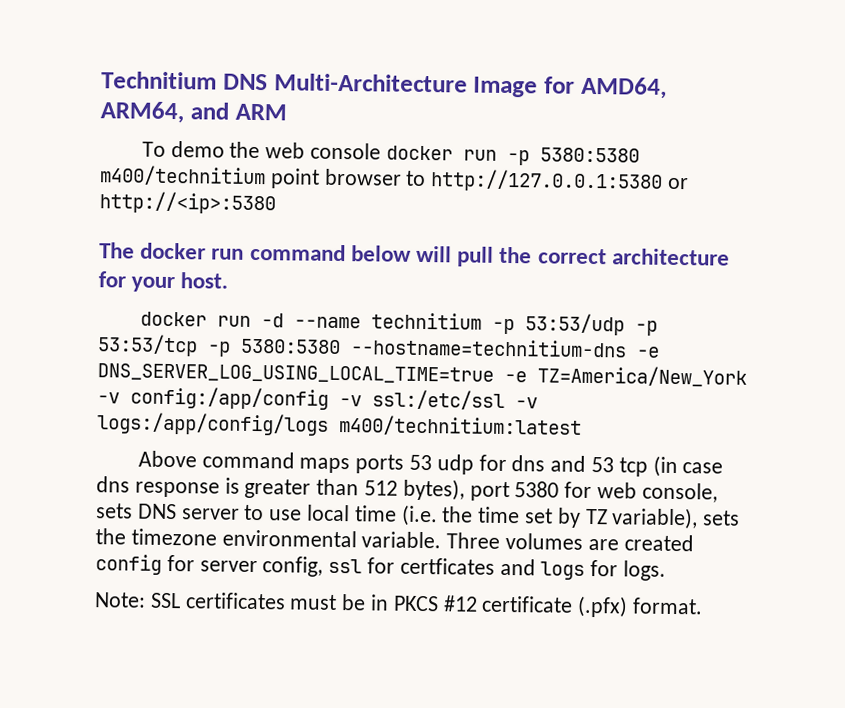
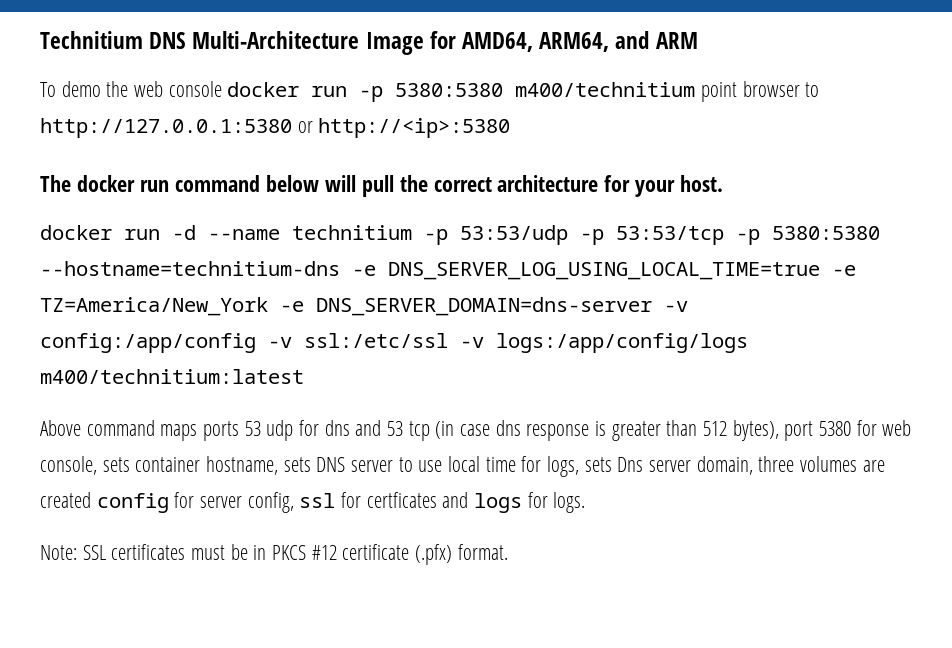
- docker run -d --name technitium -p 53:53/udp -p 53:53/tcp -p 5380:5380 --hostname=technitium-dns -e DNS_SERVER_LOG_USING_LOCAL_TIME=true -e TZ=America/New_York -v config:/app/config -v ssl:/etc/ssl -v logs:/app/config/logs m400/technitium:latest
+ docker run -d --name technitium -p 53:53/udp -p 53:53/tcp -p 5380:5380 --hostname=technitium-dns -e DNS_SERVER_LOG_USING_LOCAL_TIME=true -e TZ=America/New_York -e DNS_SERVER_DOMAIN=dns-server -v config:/app/config -v ssl:/etc/ssl -v logs:/app/config/logs m400/technitium:latest
- Above command maps ports 53 udp for dns and 53 tcp (in case dns response is greater than 512 bytes), port 5380 for web console, sets DNS server to use local time (i.e. the time set by TZ variable), sets the timezone environmental variable. Three volumes are created config for server config, ssl for certficates and logs for logs.
+ Above command maps ports 53 udp for dns and 53 tcp (in case dns response is greater than 512 bytes), port 5380 for web console, sets container hostname, sets DNS server to use local time for logs, sets Dns server domain, three volumes are created config for server config, ssl for certficates and logs for logs.

